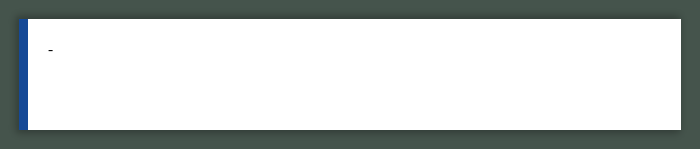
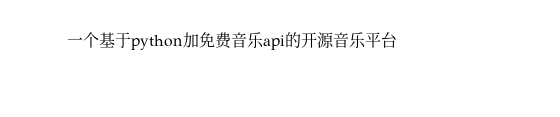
- -
+ 一个基于python加免费音乐api的开源音乐平台

